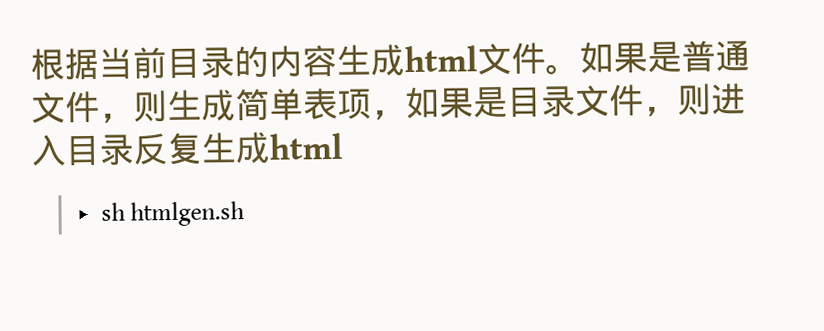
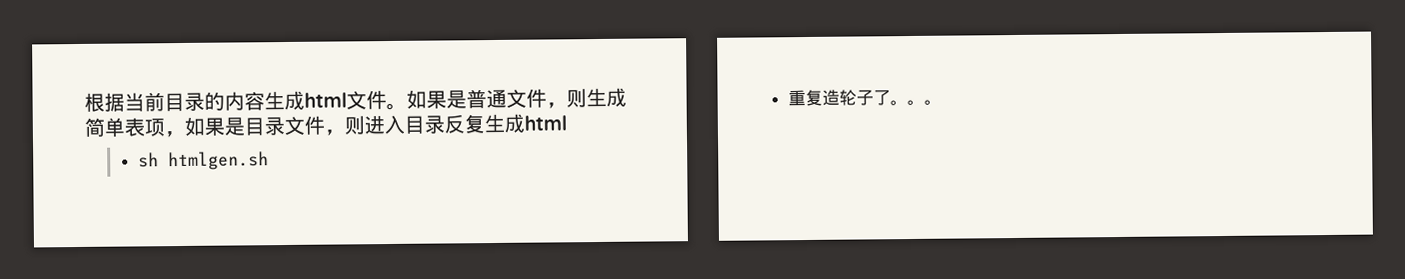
+ 重复造轮子了。。。

